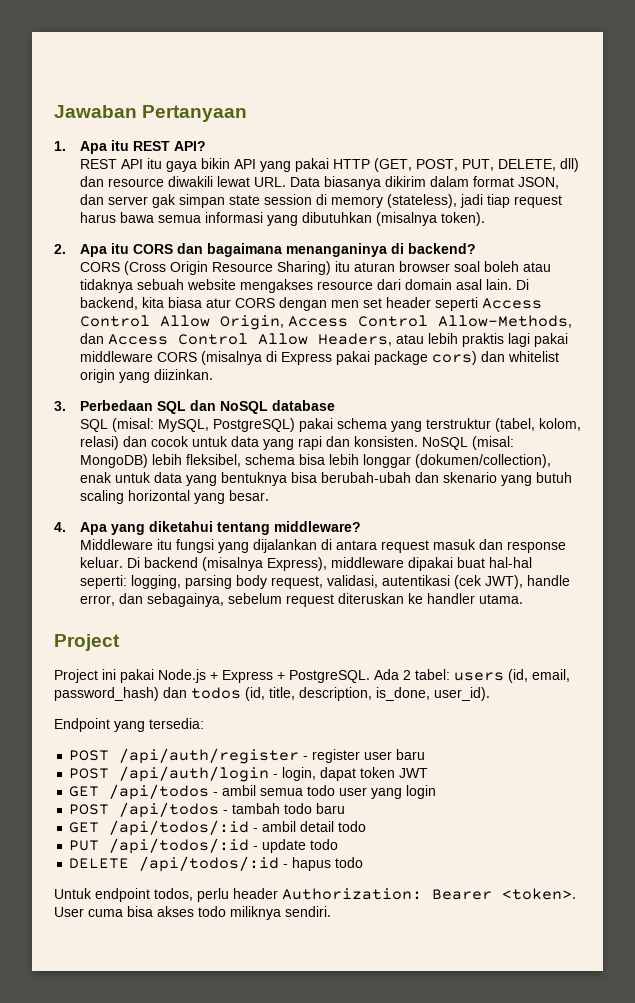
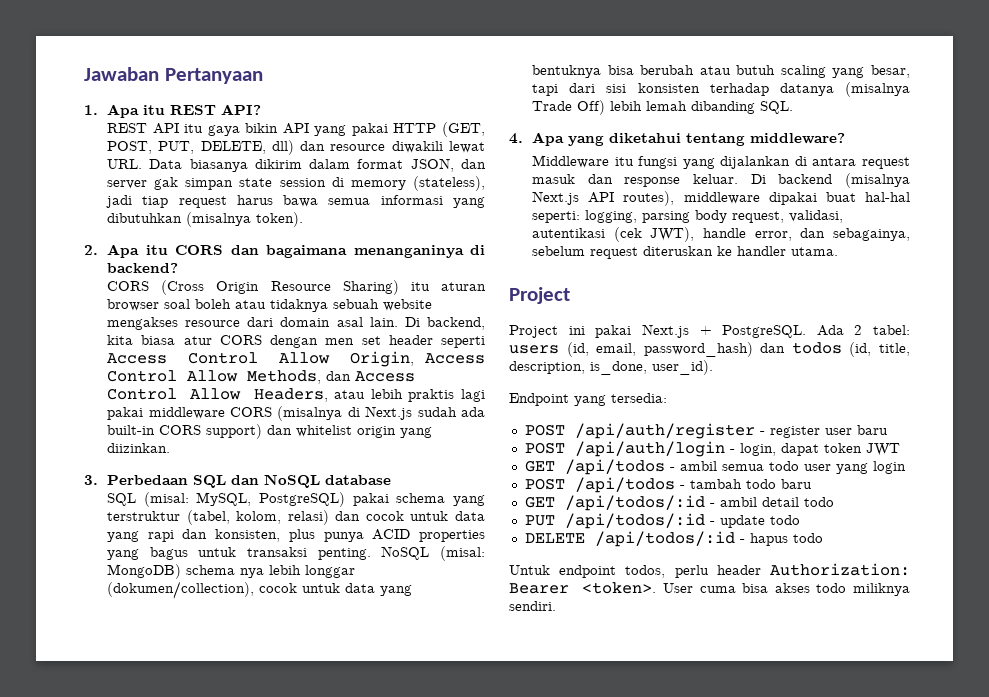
- Di backend, kita biasa atur CORS dengan men set header seperti Access Control Allow Origin, Access Control Allow-Methods, dan Access Control Allow Headers, atau lebih praktis lagi pakai middleware CORS (misalnya di Express pakai package cors) dan whitelist origin yang diizinkan.
+ Di backend, kita biasa atur CORS dengan men set header seperti Access Control Allow Origin, Access Control Allow Methods, dan Access Control Allow Headers, atau lebih praktis lagi pakai middleware CORS (misalnya di Next.js sudah ada built-in CORS support) dan whitelist origin yang diizinkan.
- SQL (misal: MySQL, PostgreSQL) pakai schema yang terstruktur (tabel, kolom, relasi) dan cocok untuk data yang rapi dan konsisten. NoSQL (misal: MongoDB) lebih fleksibel, schema bisa lebih longgar (dokumen/collection), enak untuk data yang bentuknya bisa berubah-ubah dan skenario yang butuh scaling horizontal yang besar.
+ SQL (misal: MySQL, PostgreSQL) pakai schema yang terstruktur (tabel, kolom, relasi) dan cocok untuk data yang rapi dan konsisten, plus punya ACID properties yang bagus untuk transaksi penting. NoSQL (misal: MongoDB) schema nya lebih longgar (dokumen/collection), cocok untuk data yang bentuknya bisa berubah atau butuh scaling yang besar, tapi dari sisi konsisten terhadap datanya (misalnya Trade Off) lebih lemah dibanding SQL.
- Di backend (misalnya Express), middleware dipakai buat hal-hal seperti: logging, parsing body request, validasi, autentikasi (cek JWT), handle error, dan sebagainya, sebelum request diteruskan ke handler utama.
+ Di backend (misalnya Next.js API routes), middleware dipakai buat hal-hal seperti: logging, parsing body request, validasi, autentikasi (cek JWT), handle error, dan sebagainya, sebelum request diteruskan ke handler utama.
- Project ini pakai Node.js + Express + PostgreSQL.
+ Project ini pakai Next.js + PostgreSQL.

